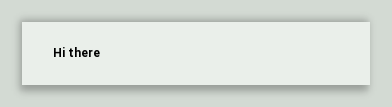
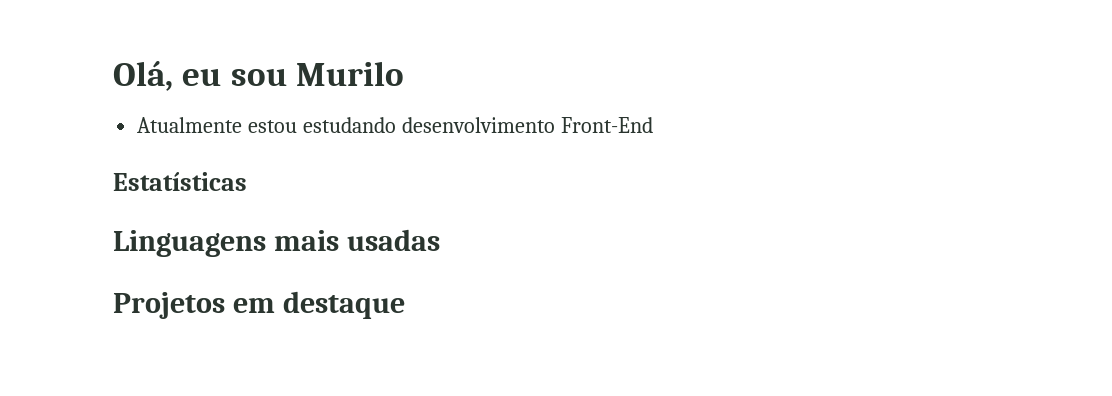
- Hi there
+ Olá, eu sou Murilo
+ Atualmente estou estudando desenvolvimento Front-End
+ Estatísticas
+ Linguagens mais usadas
+ Projetos em destaque

